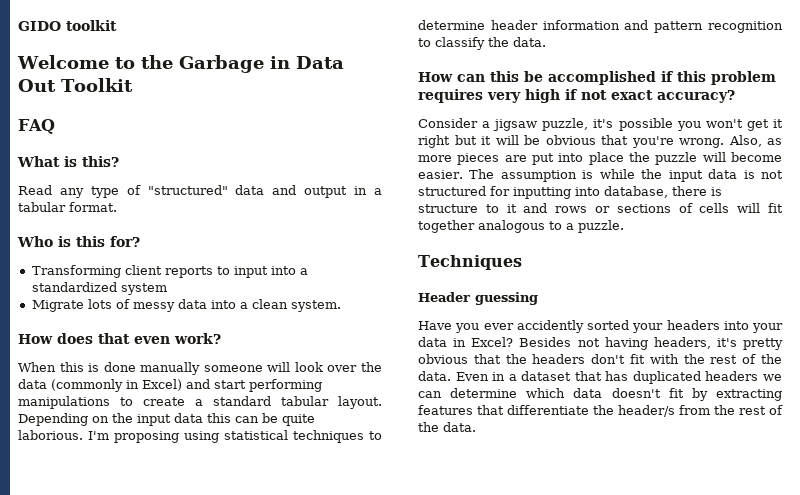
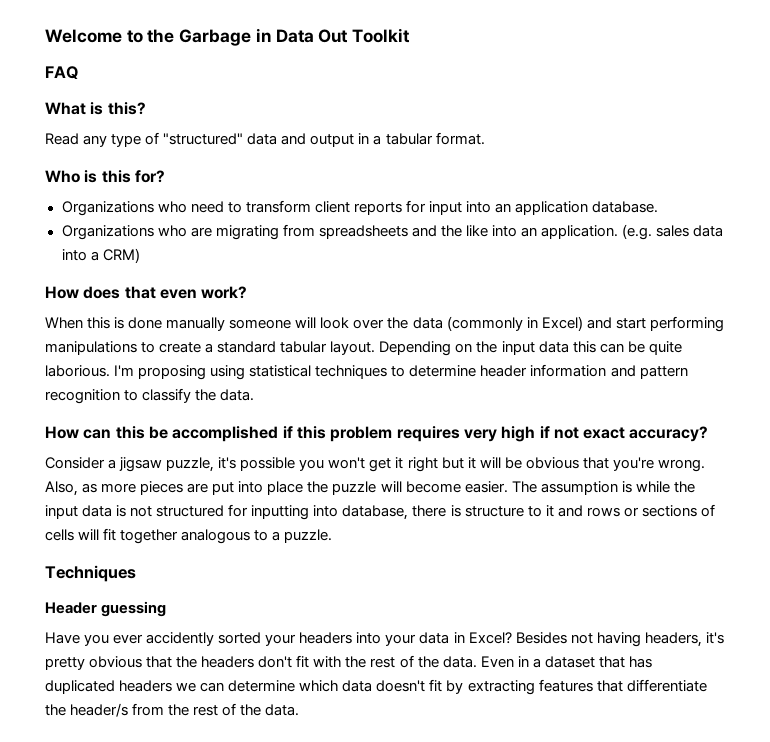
- GIDO toolkit
- Transforming client reports to input into a standardized system
- Migrate lots of messy data into a clean system.
+ Organizations who need to transform client reports for input into an application database.
+ Organizations who are migrating from spreadsheets and the like into an application. (e.g. sales data into a CRM)

